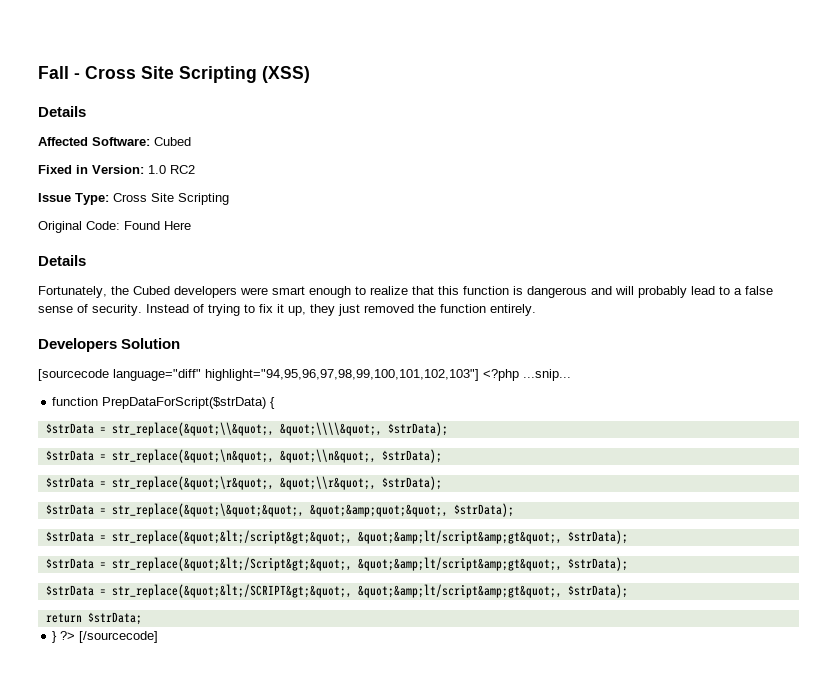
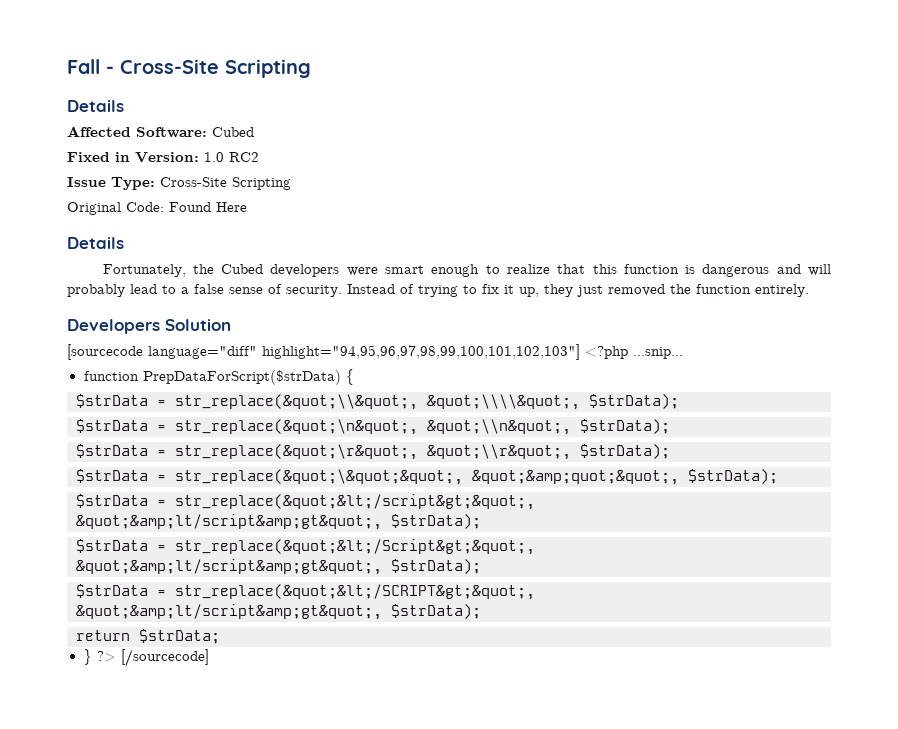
- Fall - Cross Site Scripting (XSS)
+ Fall - Cross-Site Scripting
- Issue Type: Cross Site Scripting
+ Issue Type: Cross-Site Scripting

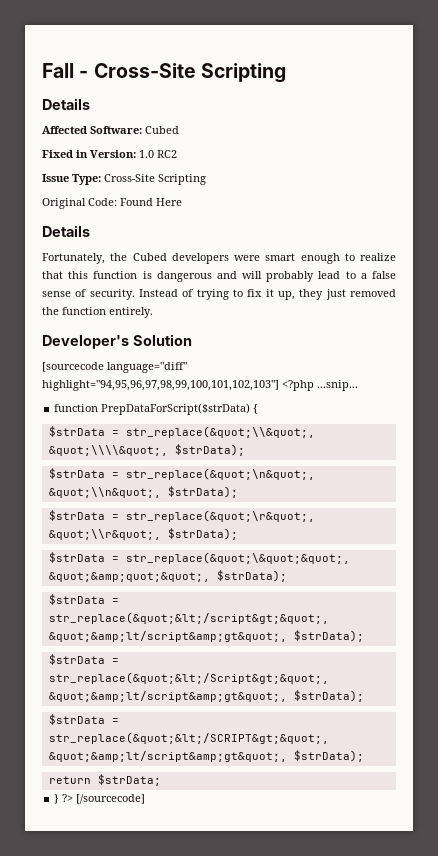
- Developers Solution
+ Developer's Solution

